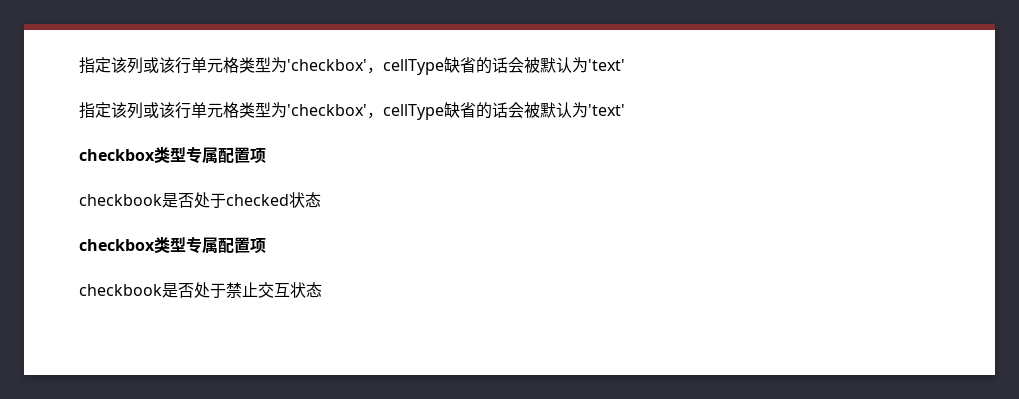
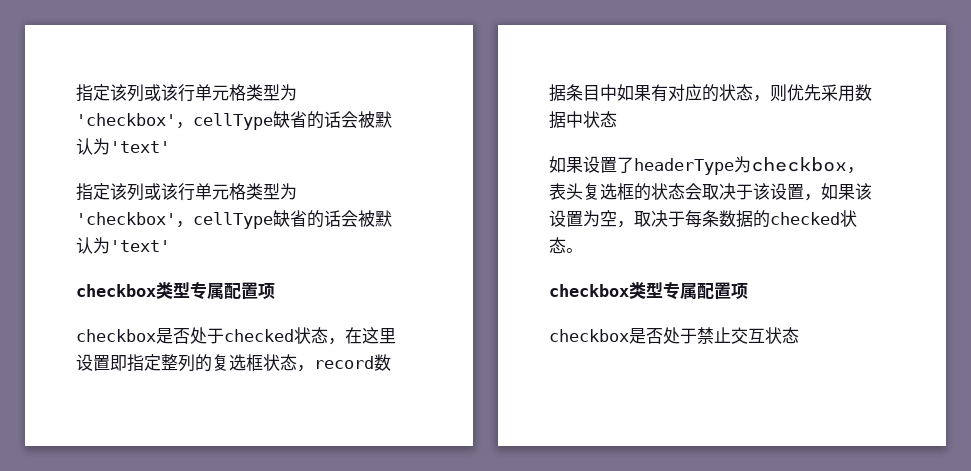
- checkbook是否处于checked状态
+ checkbox是否处于checked状态，在这里设置即指定整列的复选框状态，record数据条目中如果有对应的状态，则优先采用数据中状态
+ 如果设置了headerType为checkbox，表头复选框的状态会取决于该设置，如果该设置为空，取决于每条数据的checked状态。
  checkbox类型专属配置项
- checkbook是否处于禁止交互状态
+ checkbox是否处于禁止交互状态

